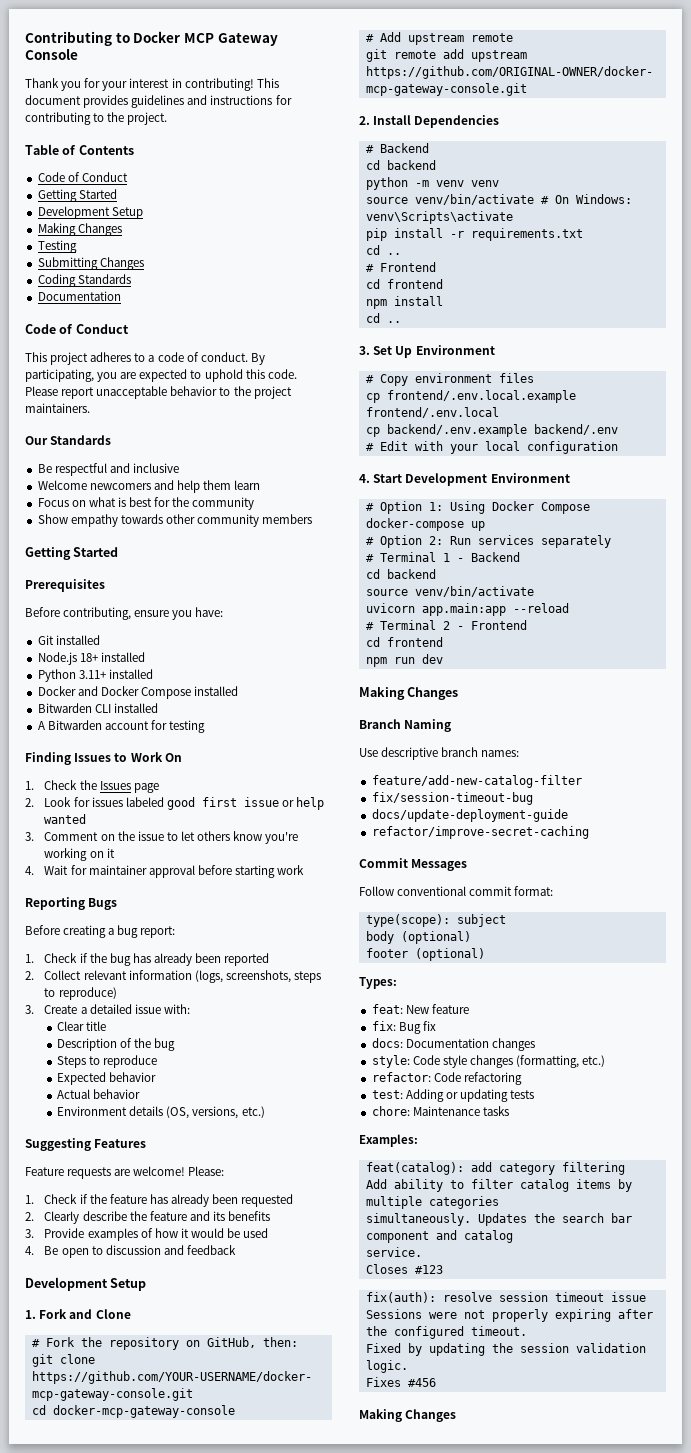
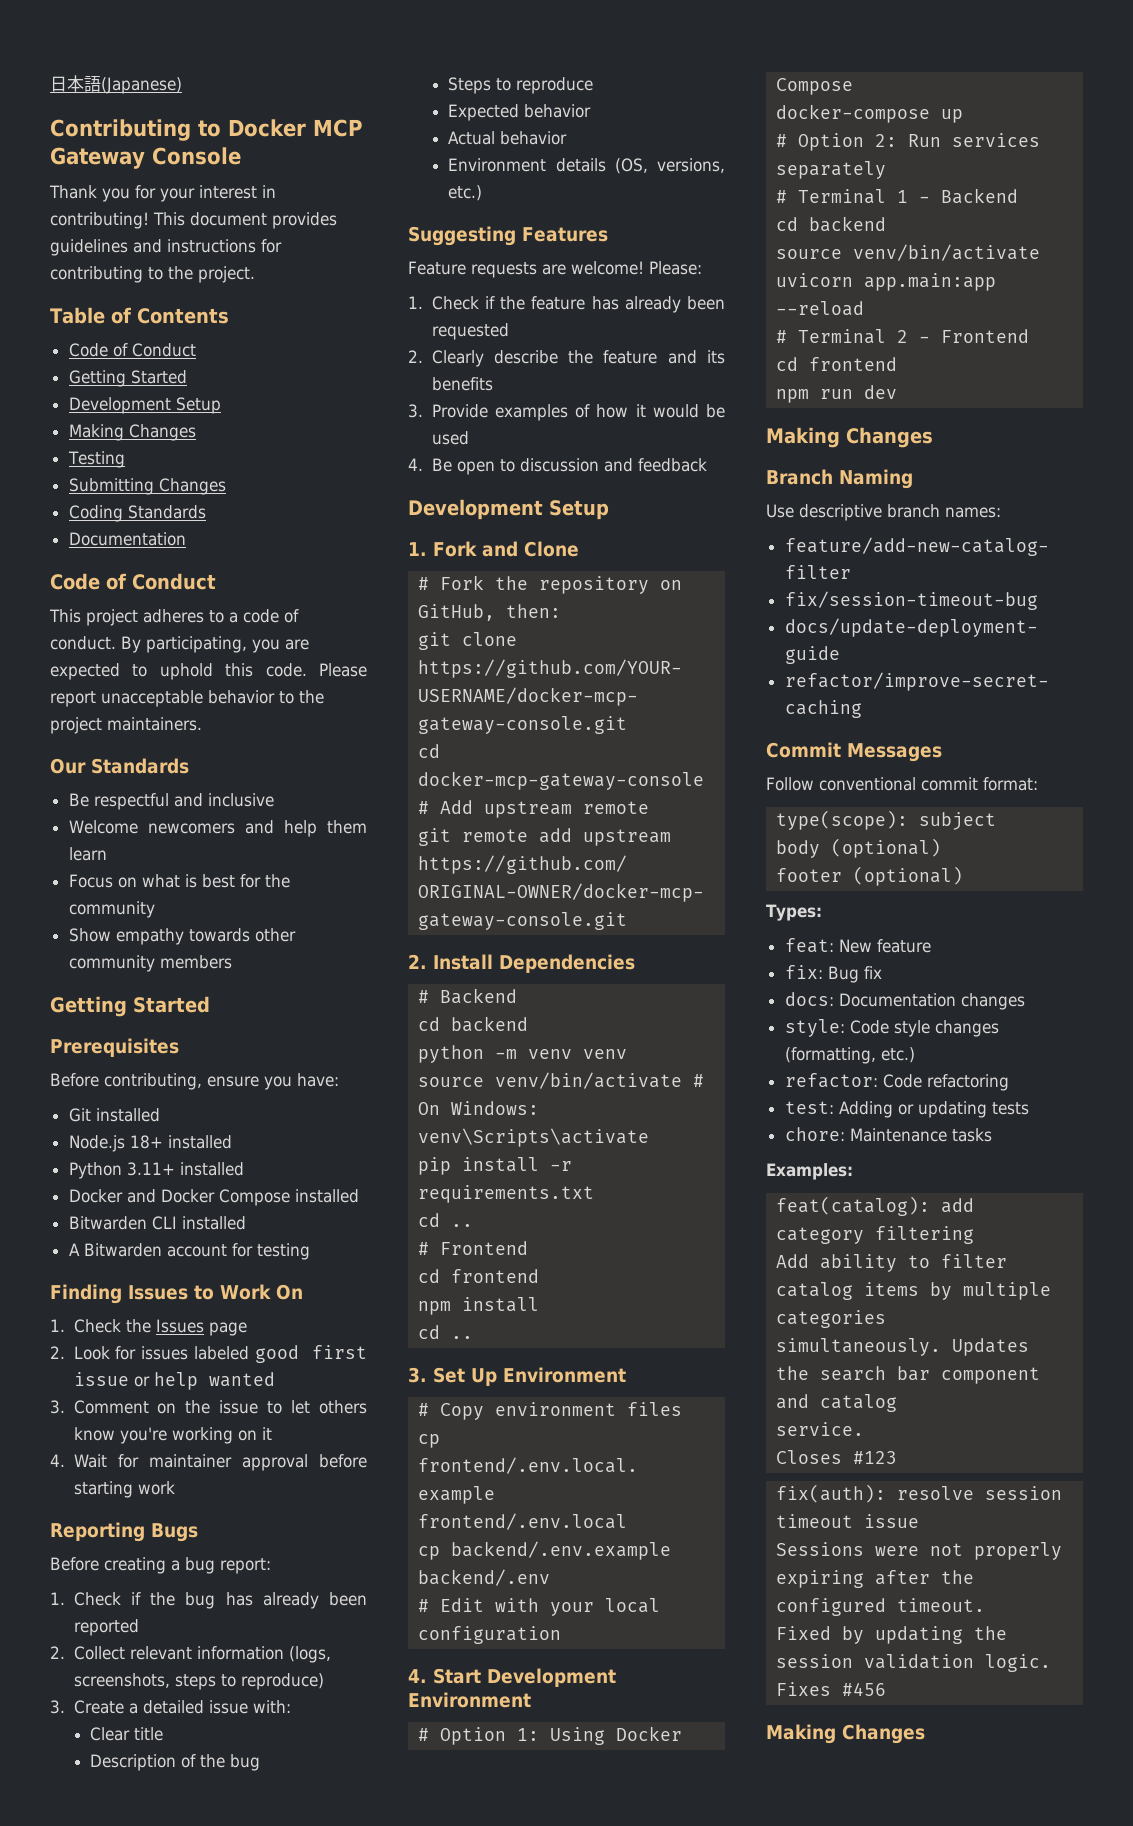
+ 日本語(Japanese)

